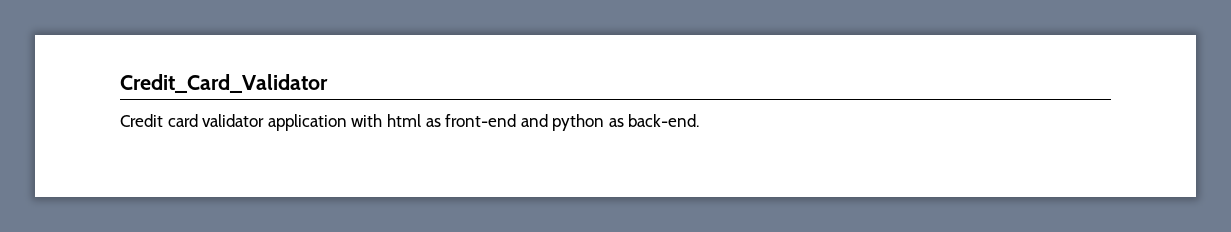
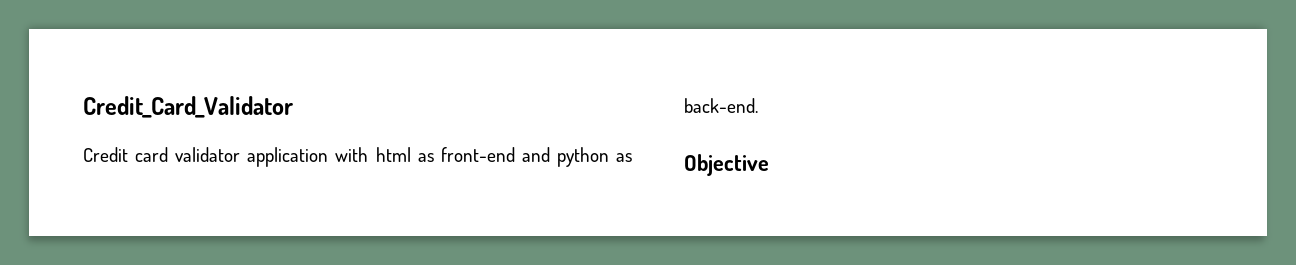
+ Objective

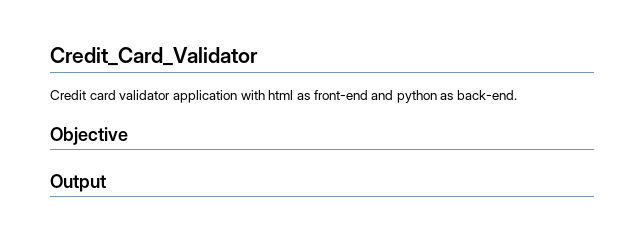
+ Output

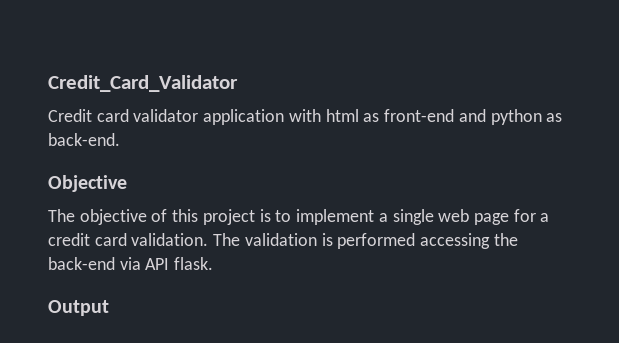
+ The objective of this project is to implement a single web page for a credit card validation. The validation is performed accessing the back-end via API flask.

